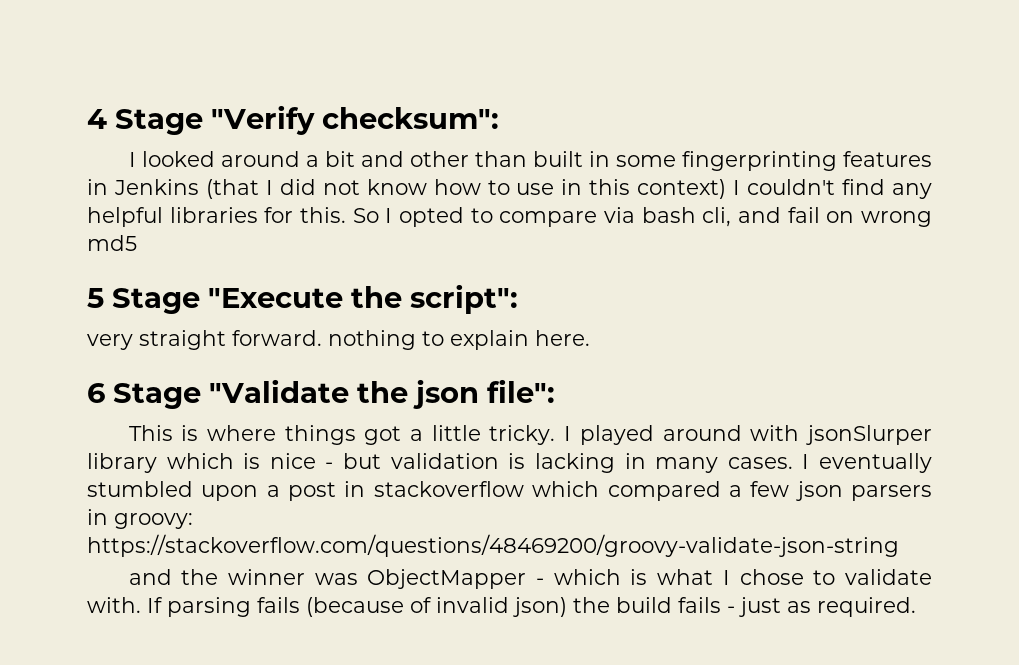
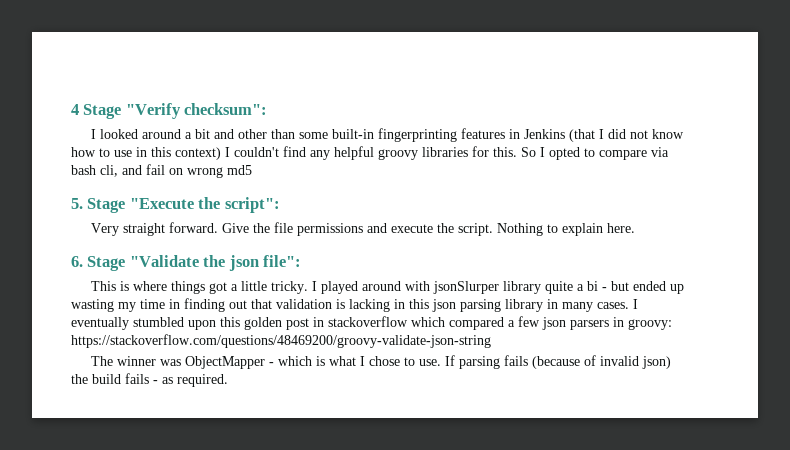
- I looked around a bit and other than built in some fingerprinting features in Jenkins (that I did not know how to use in this context) I couldn't find any helpful libraries for this.
+ I looked around a bit and other than some built-in fingerprinting features in Jenkins (that I did not know how to use in this context) I couldn't find any helpful groovy libraries for this.
- 5 Stage "Execute the script":
+ 5. Stage "Execute the script":
- very straight forward. nothing to explain here.
+ Very straight forward. Give the file permissions and execute the script. Nothing to explain here.
- 6 Stage "Validate the json file":
+ 6. Stage "Validate the json file":
- I played around with jsonSlurper library which is nice - but validation is lacking in many cases.
+ I played around with jsonSlurper library quite a bi - but ended up wasting my time in finding out that validation is lacking in this json parsing library in many cases.
- I eventually stumbled upon a post in stackoverflow which compared a few json parsers in groovy: https://stackoverflow.com/questions/48469200/groovy-validate-json-string
+ I eventually stumbled upon this golden post in stackoverflow which compared a few json parsers in groovy: https://stackoverflow.com/questions/48469200/groovy-validate-json-string
- and the winner was ObjectMapper - which is what I chose to validate with.
+ The winner was ObjectMapper - which is what I chose to use.
- If parsing fails (because of invalid json) the build fails - just as required.
+ If parsing fails (because of invalid json) the build fails - as required.

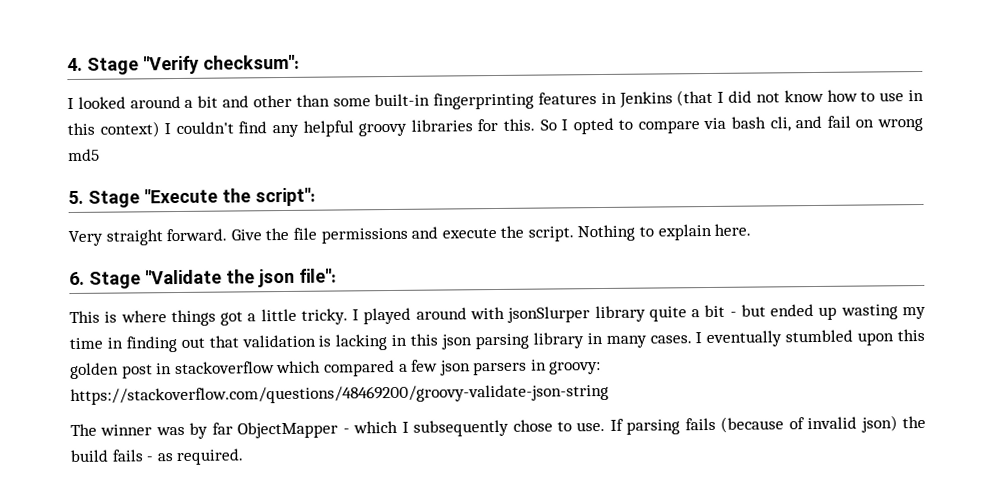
- 4 Stage "Verify checksum":
+ 4. Stage "Verify checksum":
- I played around with jsonSlurper library quite a bi - but ended up wasting my time in finding out that validation is lacking in this json parsing library in many cases.
+ I played around with jsonSlurper library quite a bit - but ended up wasting my time in finding out that validation is lacking in this json parsing library in many cases.
- The winner was ObjectMapper - which is what I chose to use.
+ The winner was by far ObjectMapper - which I subsequently chose to use.

